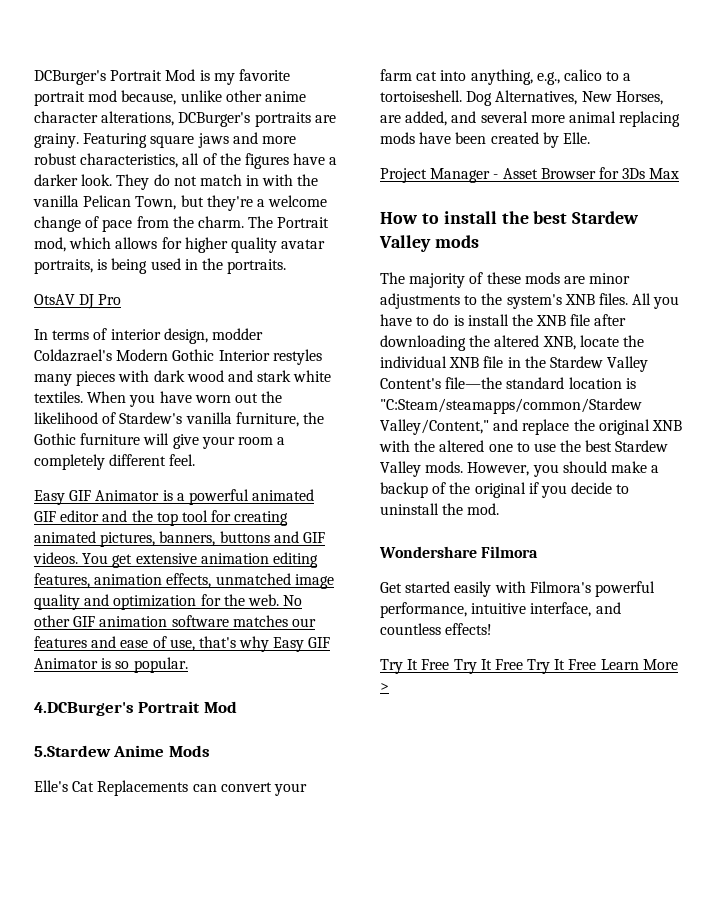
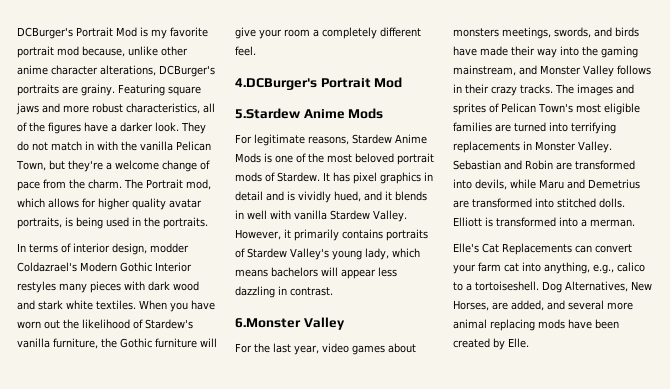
- OtsAV DJ Pro
- Easy GIF Animator is a powerful animated GIF editor and the top tool for creating animated pictures, banners, buttons and GIF videos. You get extensive animation editing features, animation effects, unmatched image quality and optimization for the web. No other GIF animation software matches our features and ease of use, that's why Easy GIF Animator is so popular.
+ For legitimate reasons, Stardew Anime Mods is one of the most beloved portrait mods of Stardew. It has pixel graphics in detail and is vividly hued, and it blends in well with vanilla Stardew Valley. However, it primarily contains portraits of Stardew Valley's young lady, which means bachelors will appear less dazzling in contrast.
+ 6.Monster Valley
+ For the last year, video games about monsters meetings, swords, and birds have made their way into the gaming mainstream, and Monster Valley follows in their crazy tracks. The images and sprites of Pelican Town's most eligible families are turned into terrifying replacements in Monster Valley. Sebastian and Robin are transformed into devils, while Maru and Demetrius are transformed into stitched dolls. Elliott is transformed into a merman.
- Project Manager - Asset Browser for 3Ds Max
- How to install the best Stardew Valley mods
- The majority of these mods are minor adjustments to the system's XNB files. All you have to do is install the XNB file after downloading the altered XNB, locate the individual XNB file in the Stardew Valley Content's file—the standard location is "C:Steam/steamapps/common/Stardew Valley/Content," and replace the original XNB with the altered one to use the best Stardew Valley mods. However, you should make a backup of the original if you decide to uninstall the mod.
- Wondershare Filmora
- Get started easily with Filmora's powerful performance, intuitive interface, and countless effects!
- Try It Free Try It Free Try It Free Learn More >

